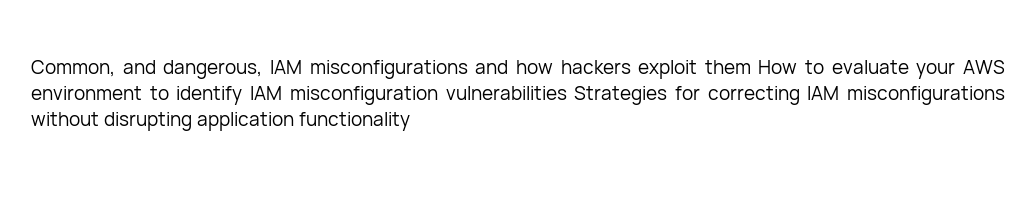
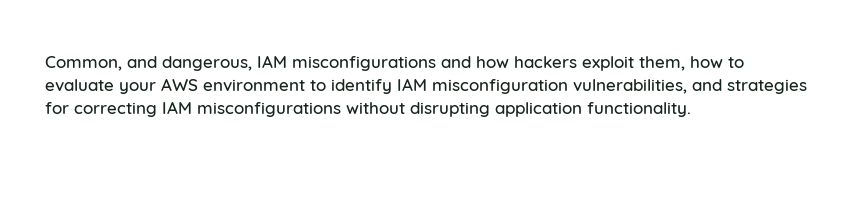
- Common, and dangerous, IAM misconfigurations and how hackers exploit them How to evaluate your AWS environment to identify IAM misconfiguration vulnerabilities Strategies for correcting IAM misconfigurations without disrupting application functionality
+ Common, and dangerous, IAM misconfigurations and how hackers exploit them, how to evaluate your AWS environment to identify IAM misconfiguration vulnerabilities, and strategies for correcting IAM misconfigurations without disrupting application functionality.

